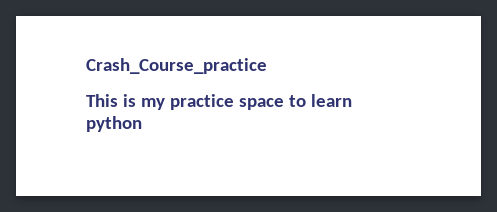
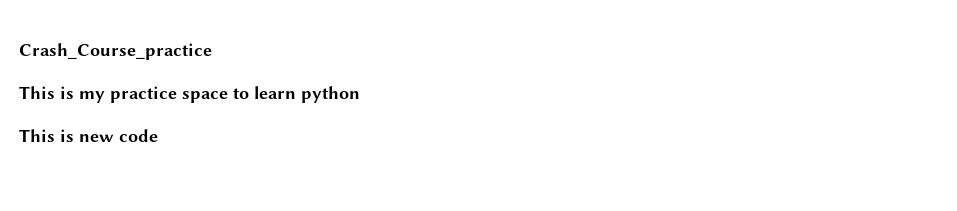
+ This is new code

